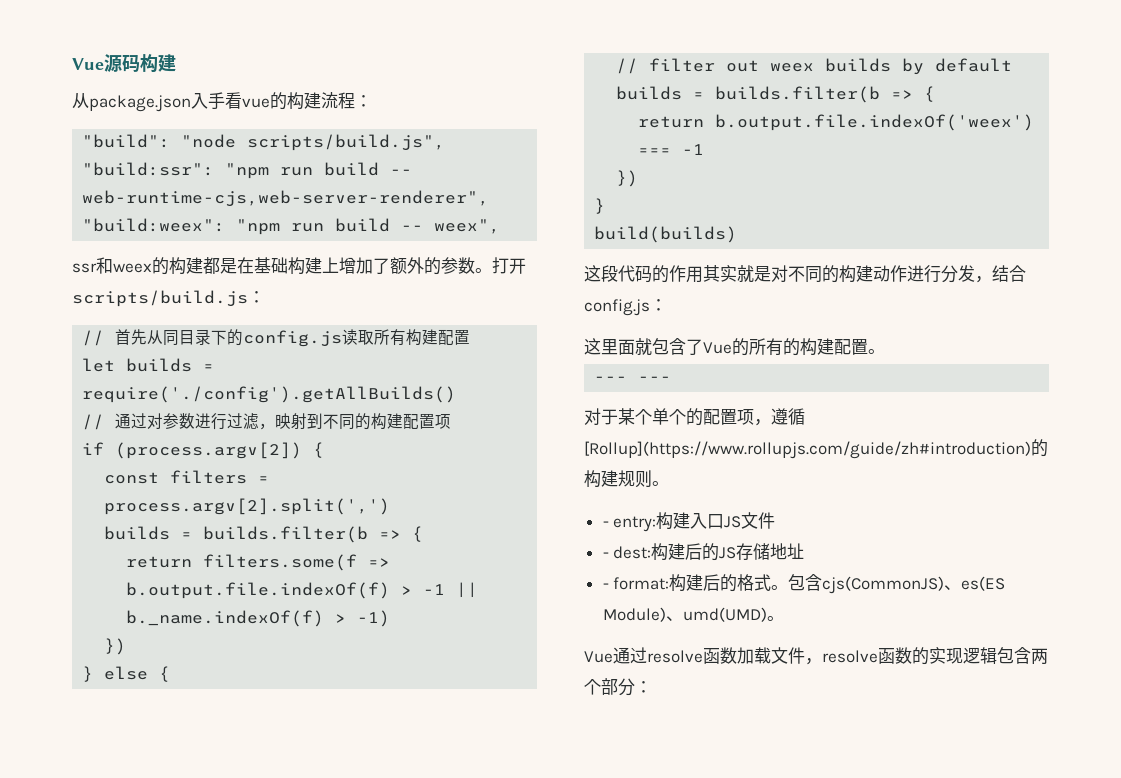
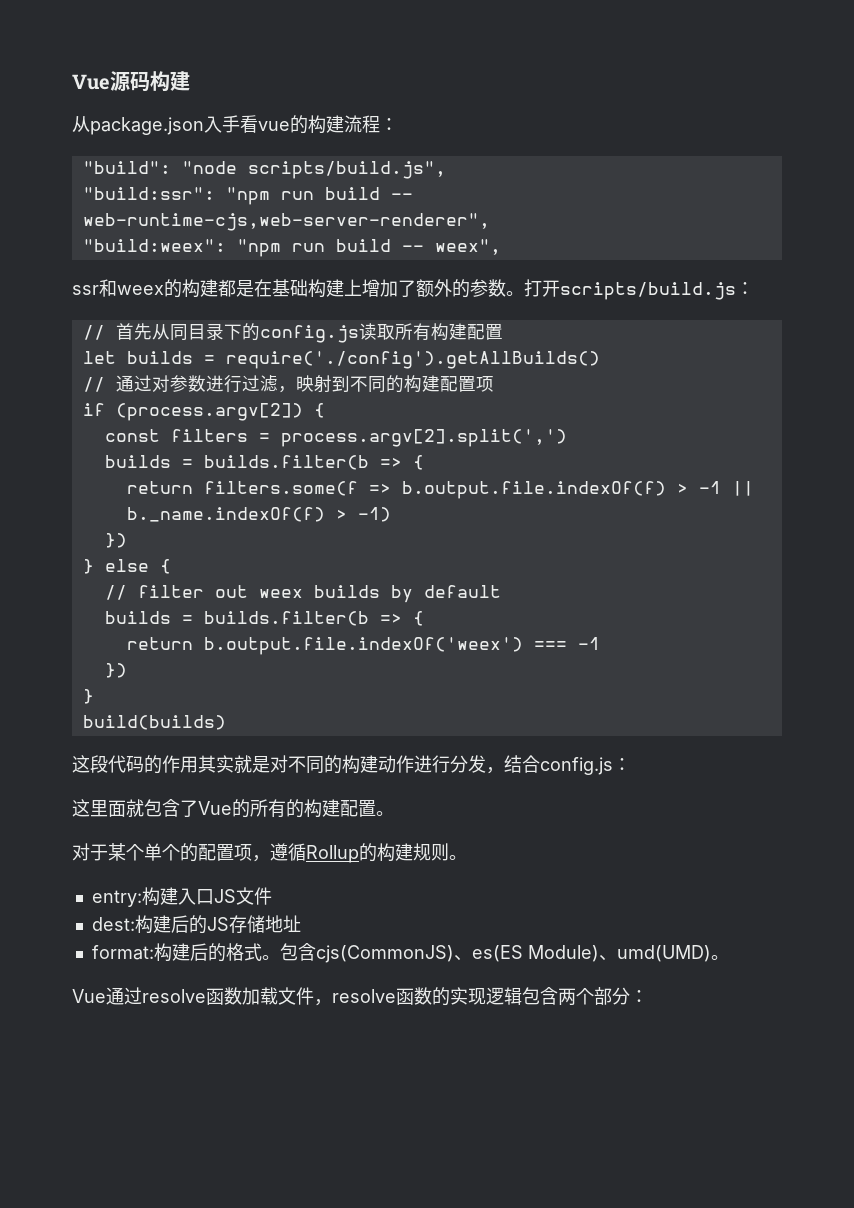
- --- ---
- 对于某个单个的配置项，遵循[Rollup](https://www.rollupjs.com/guide/zh#introduction)的构建规则。
+ 对于某个单个的配置项，遵循Rollup的构建规则。
- - entry:构建入口JS文件
+ entry:构建入口JS文件
- - dest:构建后的JS存储地址
+ dest:构建后的JS存储地址
- - format:构建后的格式。
+ format:构建后的格式。

